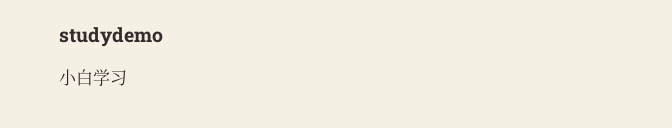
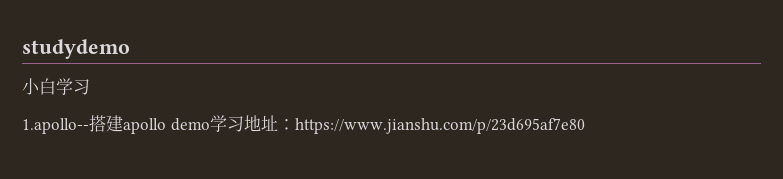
+ 1.apollo--搭建apollo demo学习地址：https://www.jianshu.com/p/23d695af7e80

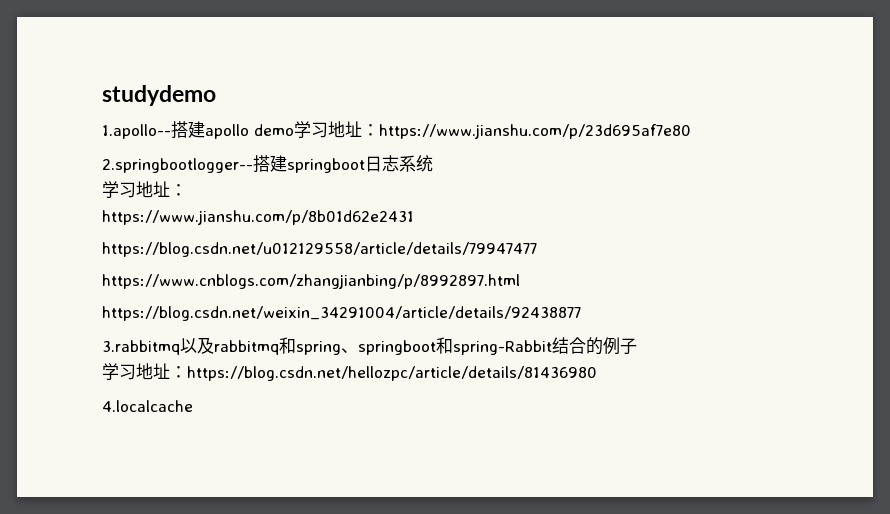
- 小白学习
+ 2.springbootlogger--搭建springboot日志系统
+ 学习地址：
+ https://www.jianshu.com/p/8b01d62e2431
+ https://blog.csdn.net/u012129558/article/details/79947477
+ https://www.cnblogs.com/zhangjianbing/p/8992897.html
+ https://blog.csdn.net/weixin_34291004/article/details/92438877
+ 3.rabbitmq以及rabbitmq和spring、springboot和spring-Rabbit结合的例子
+ 学习地址：https://blog.csdn.net/hellozpc/article/details/81436980
+ 4.localcache

